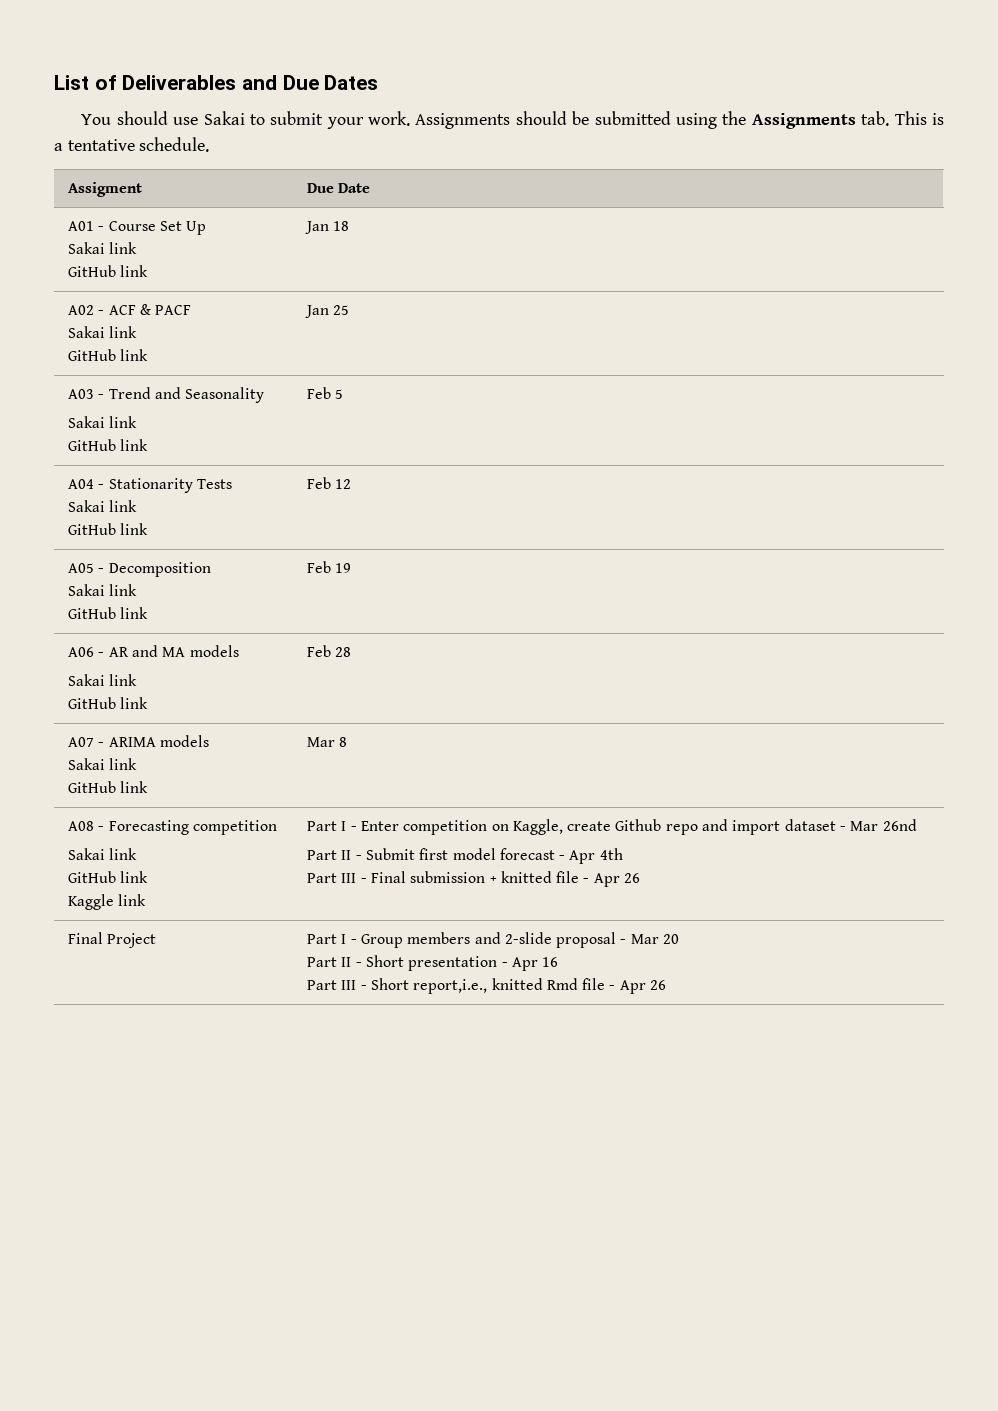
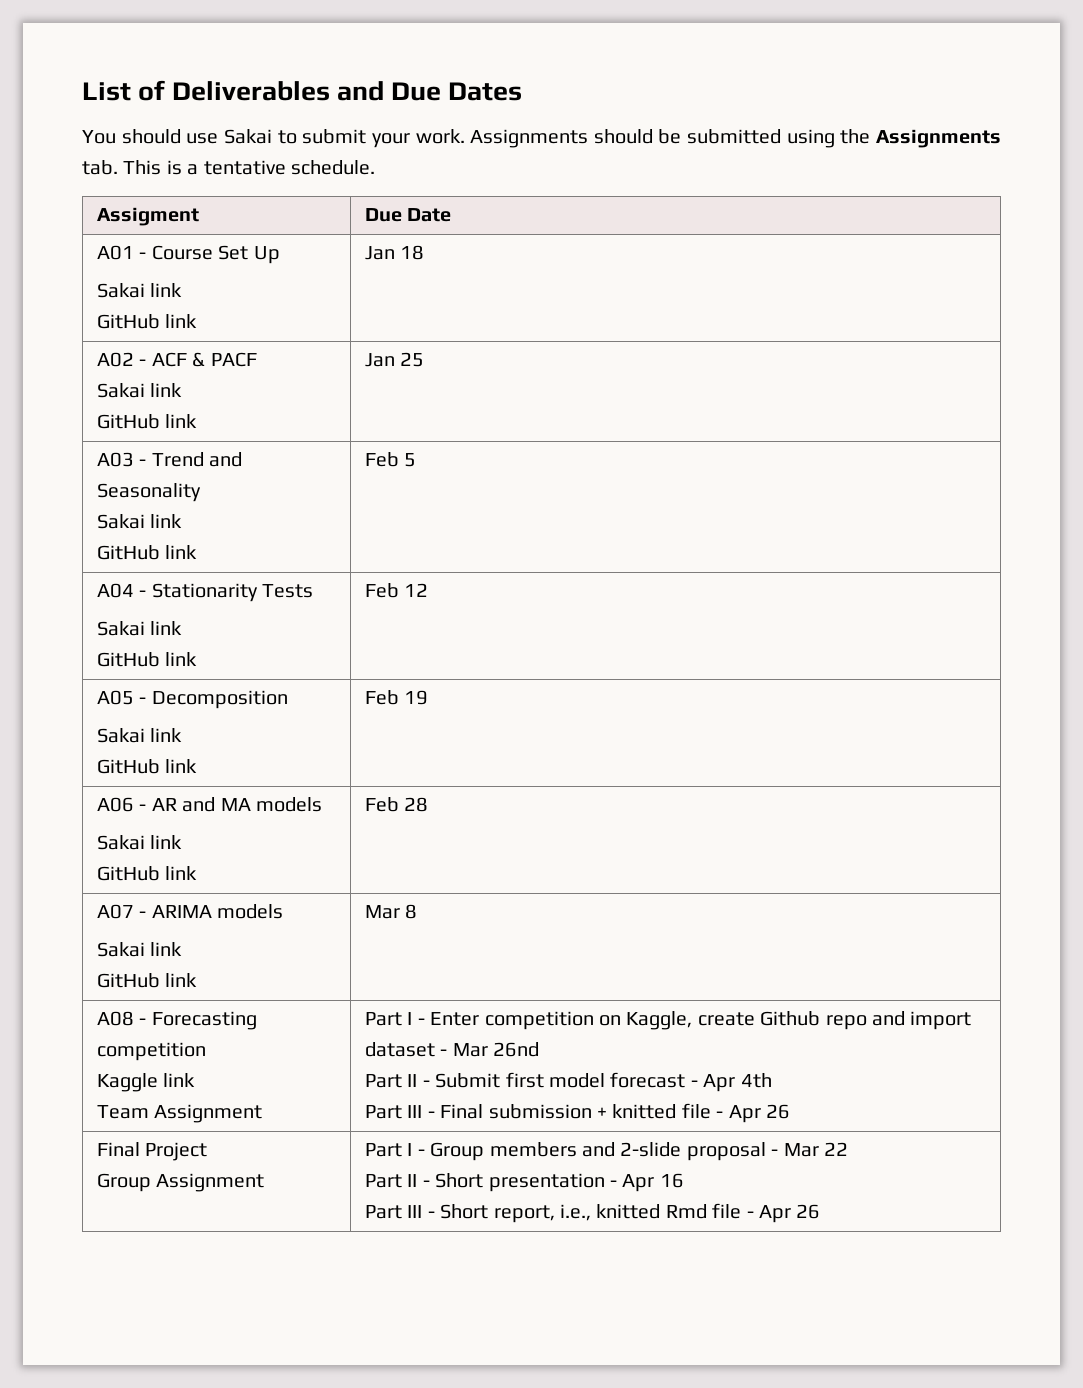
  A08 - Forecasting competition
- Sakai link
- GitHub link
  Kaggle link
+ Team Assignment
- Final Project | Part I - Group members and 2-slide proposal - Mar 20
+ Final Project
+ Group Assignment | Part I - Group members and 2-slide proposal - Mar 22
  Part II - Short presentation - Apr 16
- Part III - Short report,i.e., knitted Rmd file - Apr 26
+ Part III - Short report, i.e., knitted Rmd file - Apr 26

